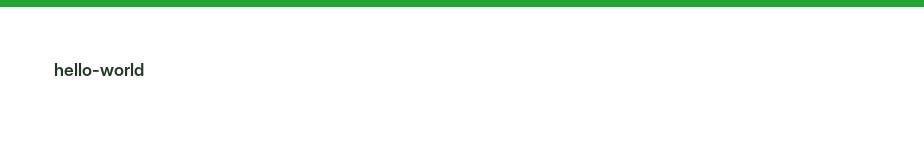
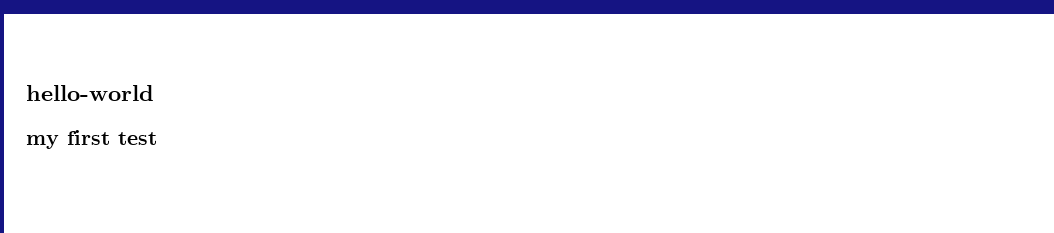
+ my first test

